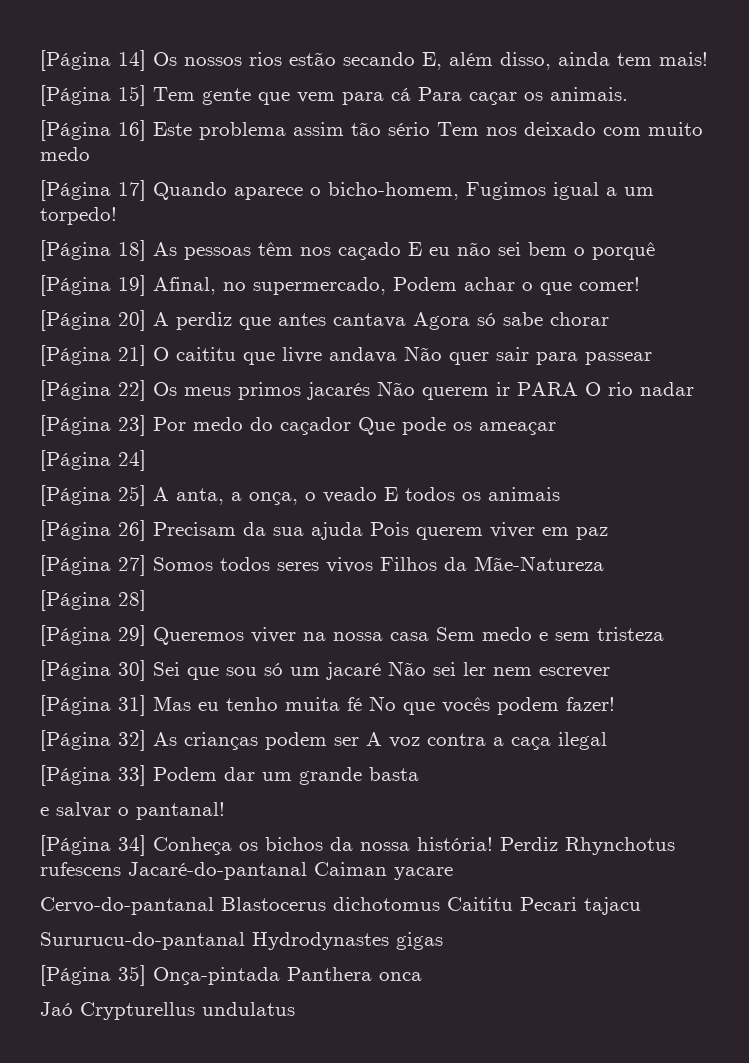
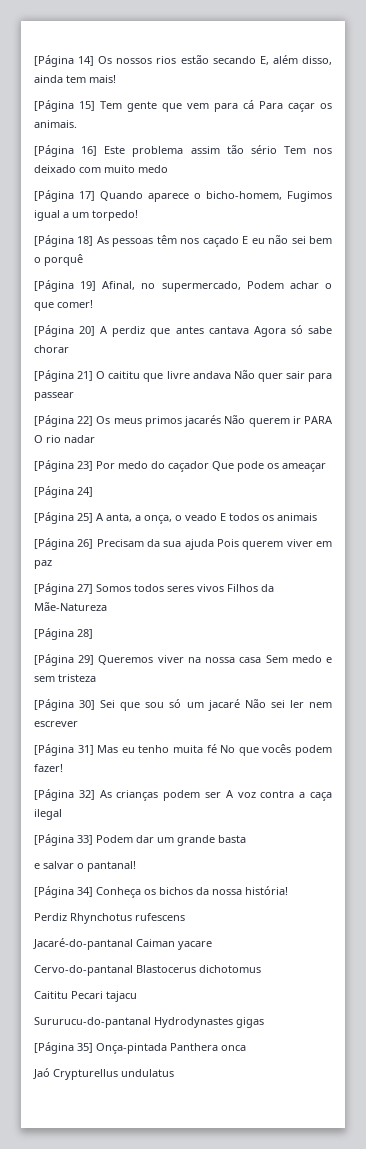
- [Página 34] Conheça os bichos da nossa história! Perdiz Rhynchotus rufescens Jacaré-do-pantanal Caiman yacare
+ [Página 34] Conheça os bichos da nossa história!
+ Perdiz Rhynchotus rufescens
+ Jacaré-do-pantanal Caiman yacare
- Cervo-do-pantanal Blastocerus dichotomus Caititu Pecari tajacu
+ Cervo-do-pantanal Blastocerus dichotomus
+ Caititu Pecari tajacu

